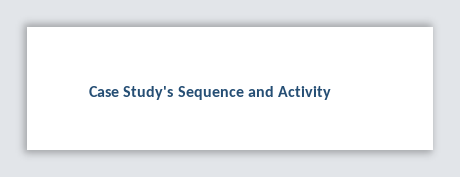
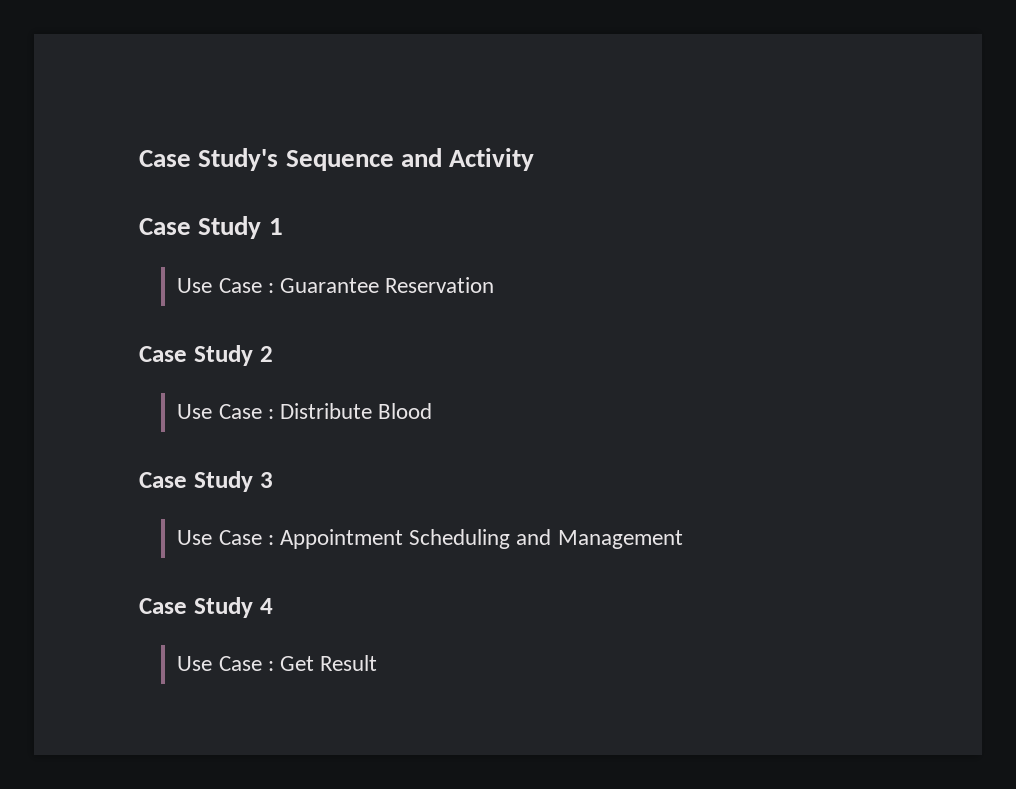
+ Case Study 1
+ Use Case : Guarantee Reservation
+ Case Study 2
+ Use Case : Distribute Blood
+ Case Study 3
+ Use Case : Appointment Scheduling and Management
+ Case Study 4
+ Use Case : Get Result

